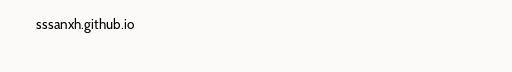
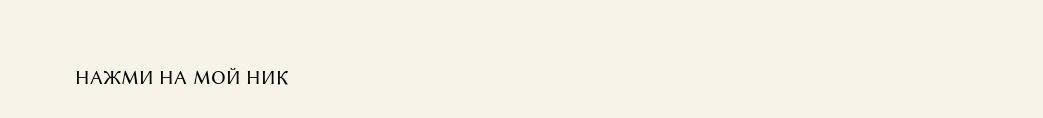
- sssanxh.github.io
+ НАЖМИ НА МОЙ НИК

